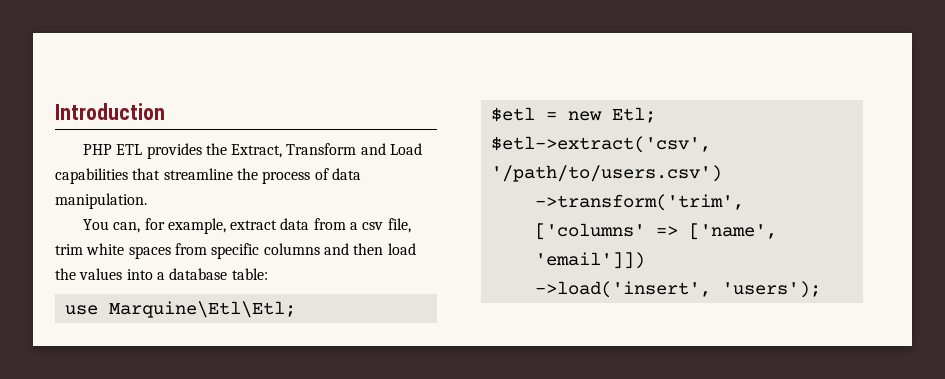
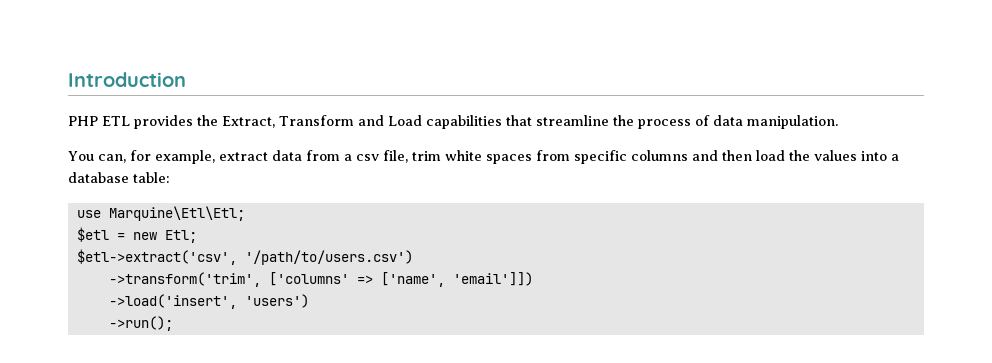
- ->load('insert', 'users');
+ ->load('insert', 'users')
+ ->run();

